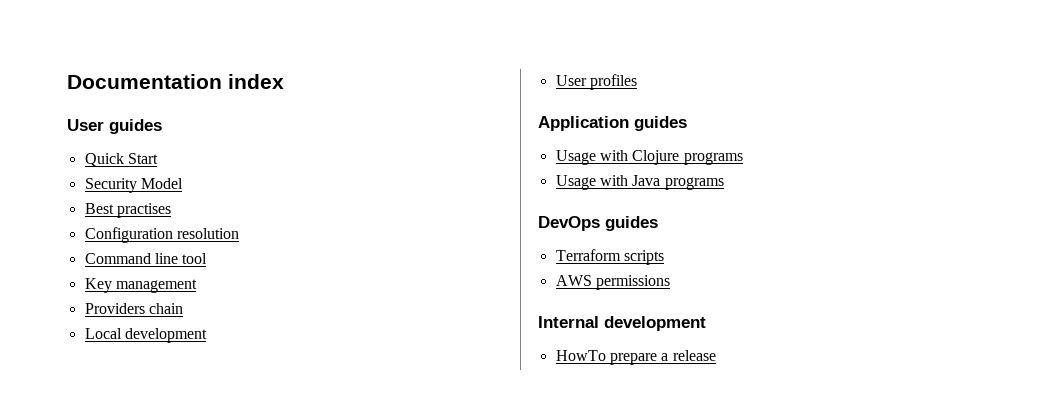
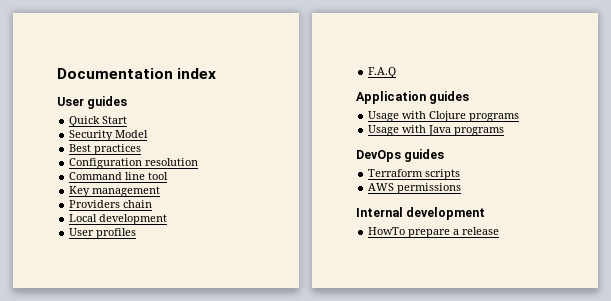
- Best practises
+ Best practices
+ F.A.Q

